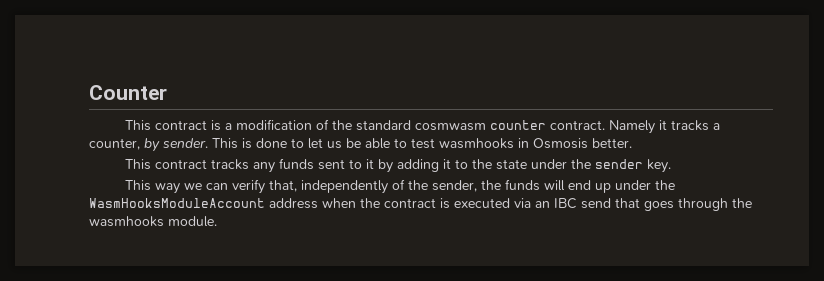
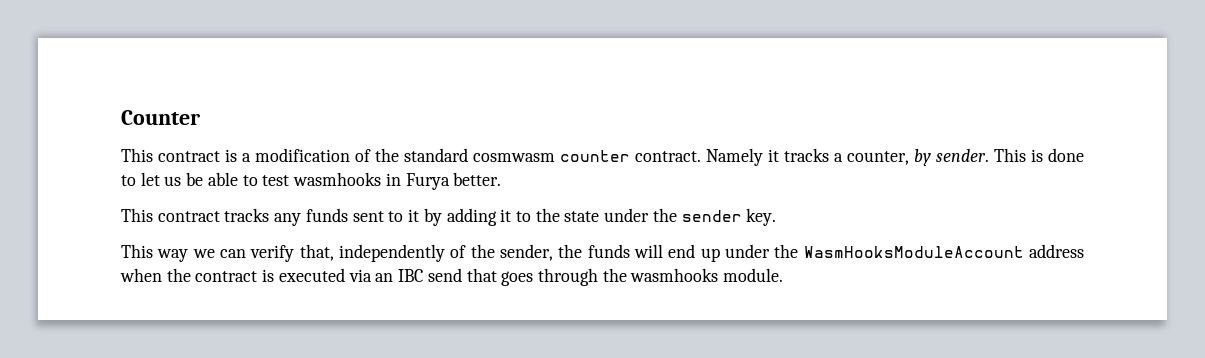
- This is done to let us be able to test wasmhooks in Osmosis better.
+ This is done to let us be able to test wasmhooks in Furya better.

